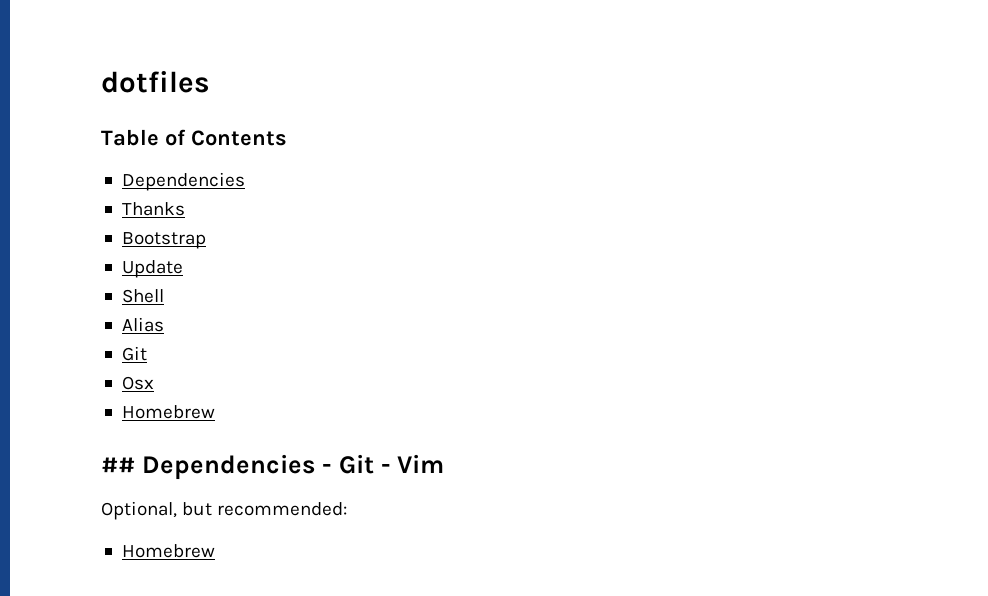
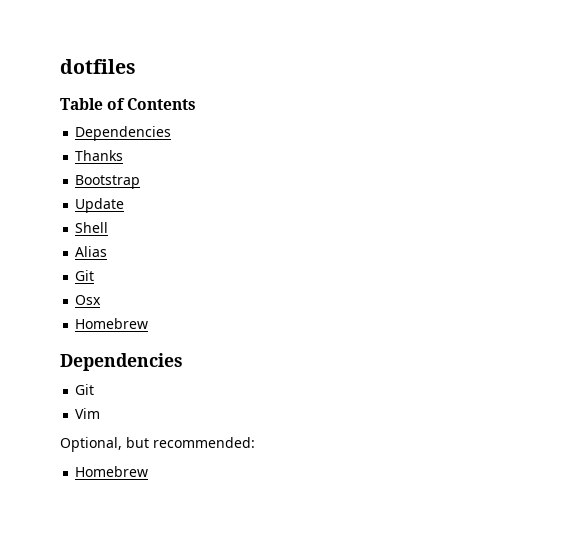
  Osx
  Homebrew
- ## Dependencies - Git - Vim
+ Dependencies
+ Git
+ Vim

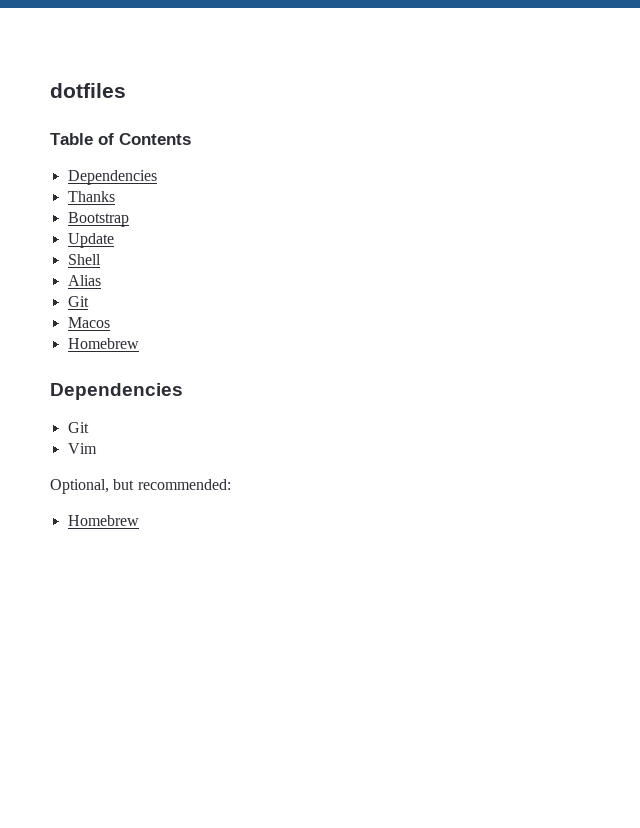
- Osx
+ Macos

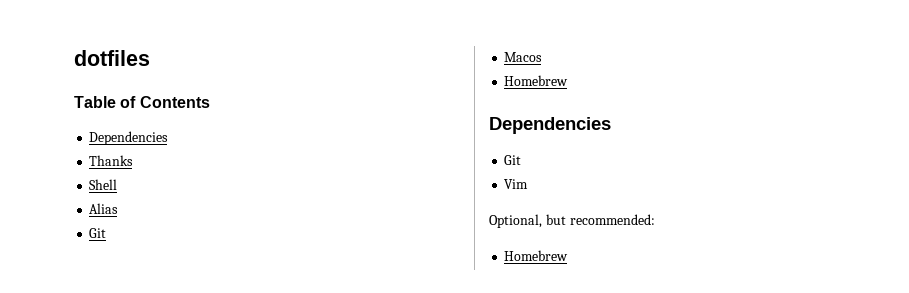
- Bootstrap
- Update

